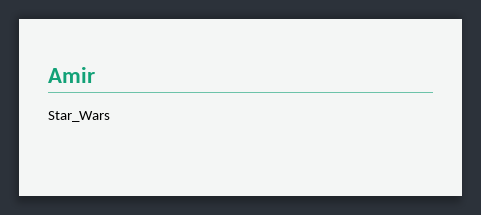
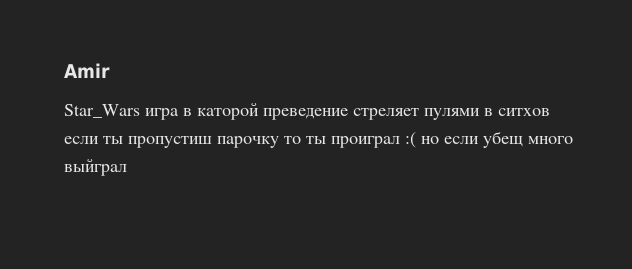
- Star_Wars
+ Star_Wars игра в каторой преведение стреляет пулями в ситхов если ты пропустиш парочку то ты проиграл :( но если убещ много выйграл

